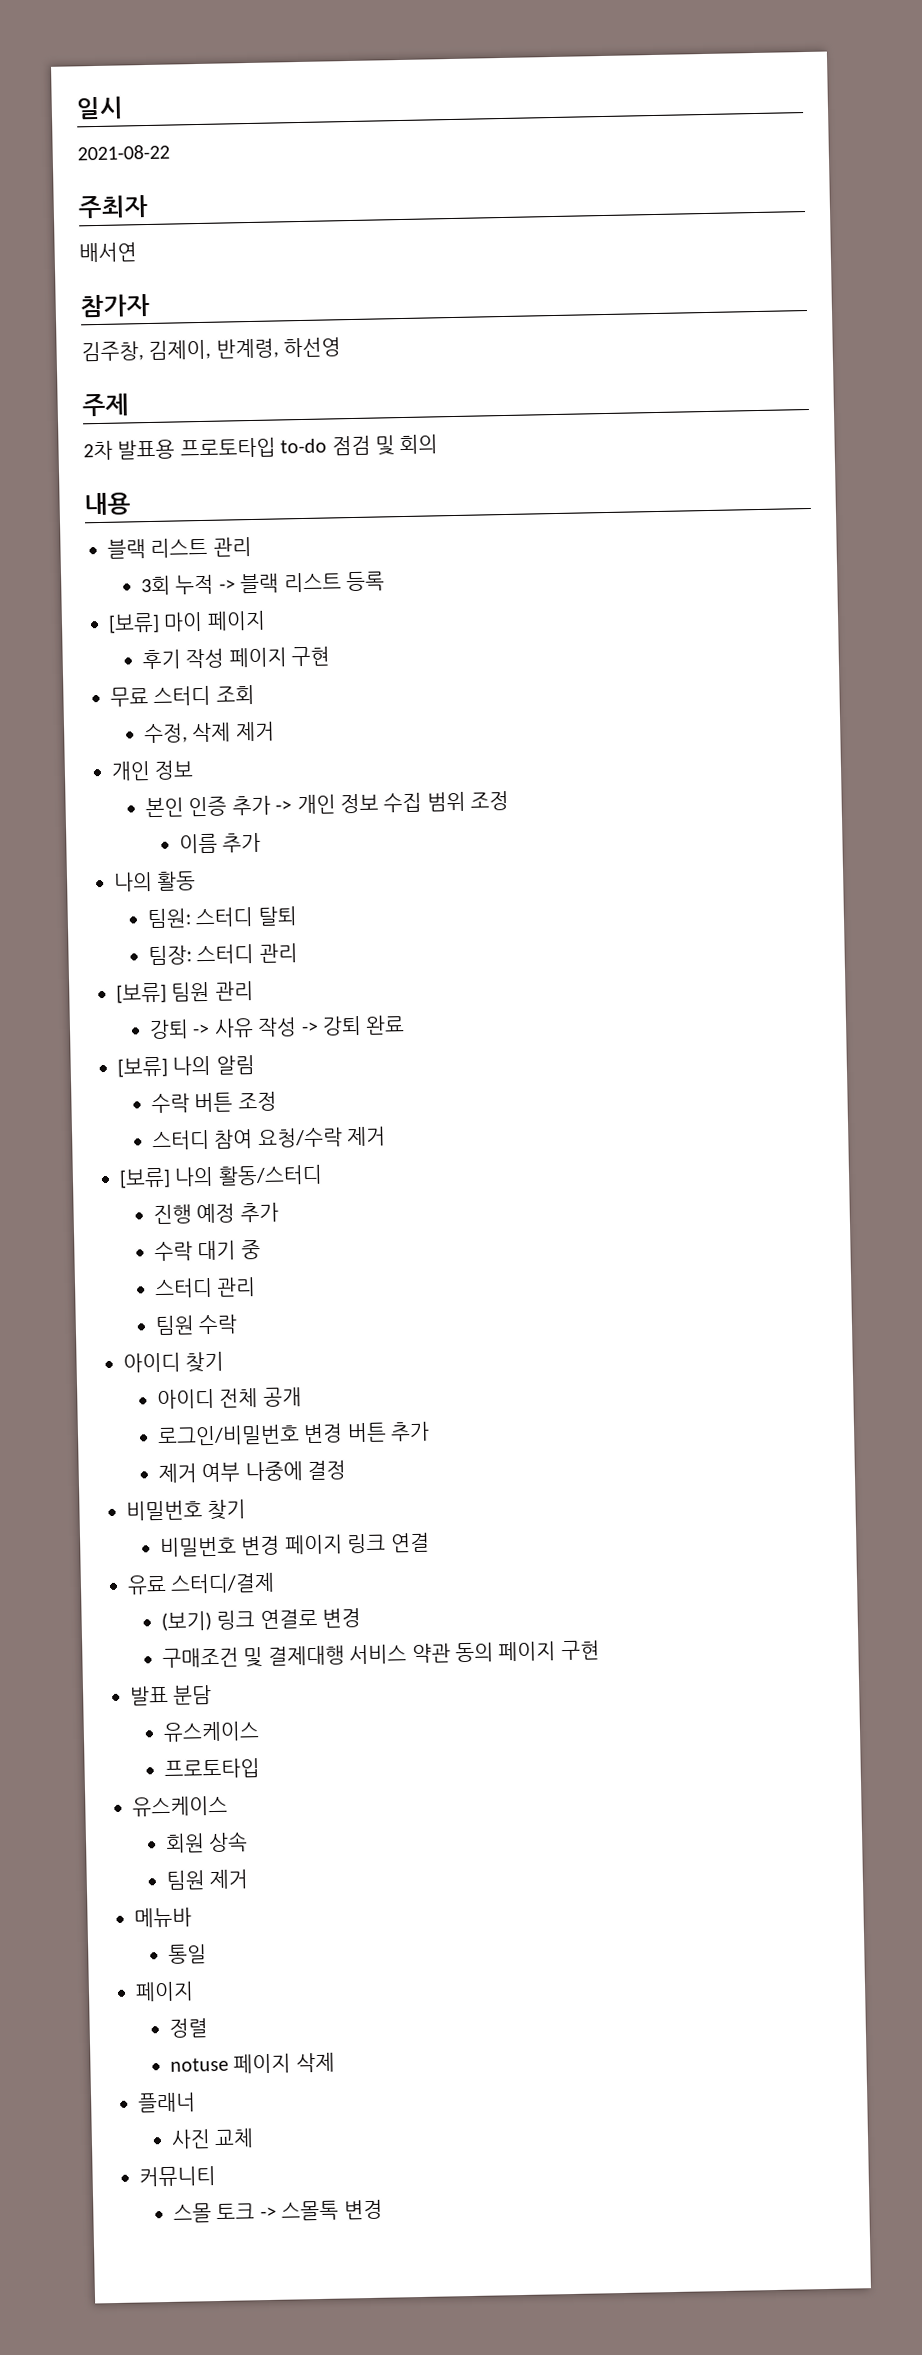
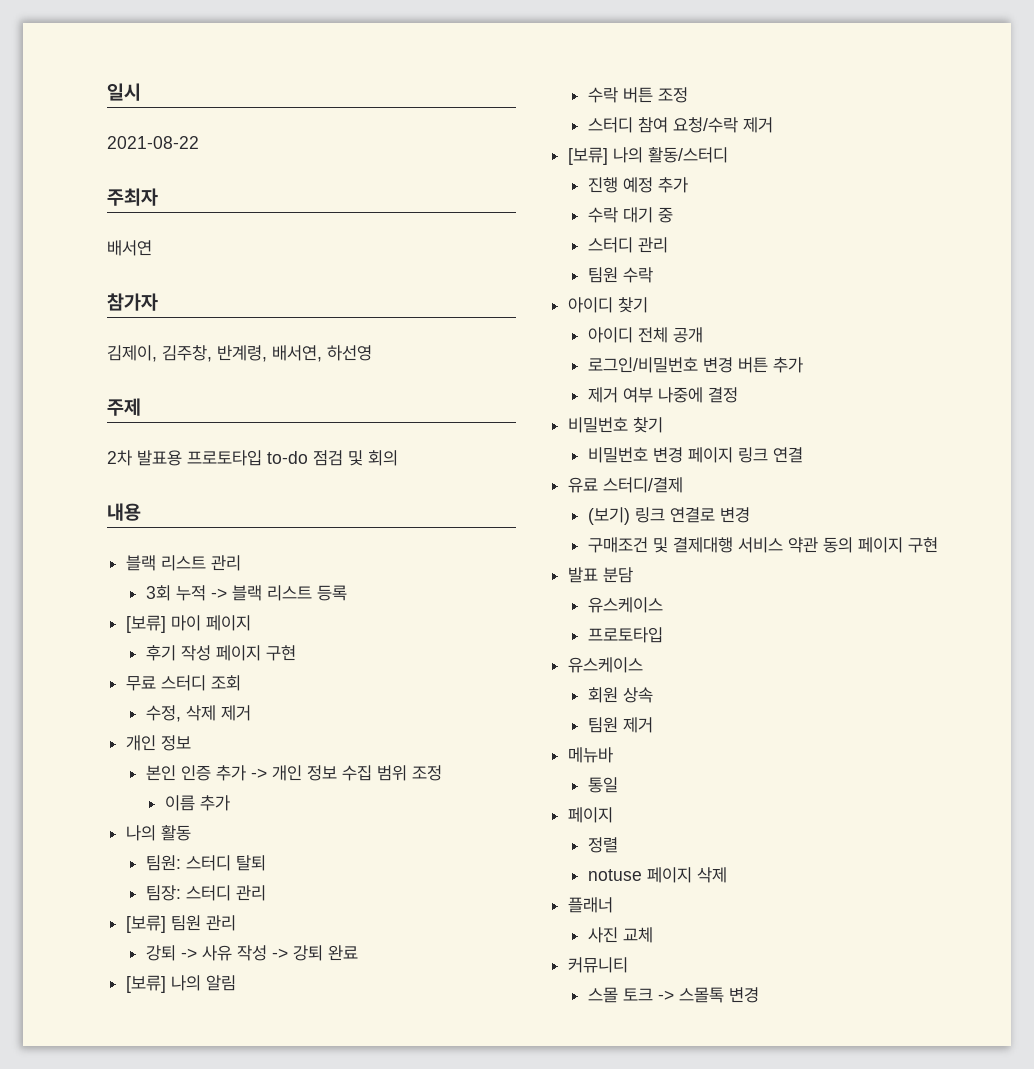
- 김주창, 김제이, 반계령, 하선영
+ 김제이, 김주창, 반계령, 배서연, 하선영

